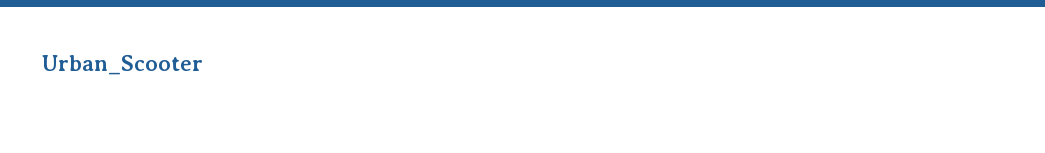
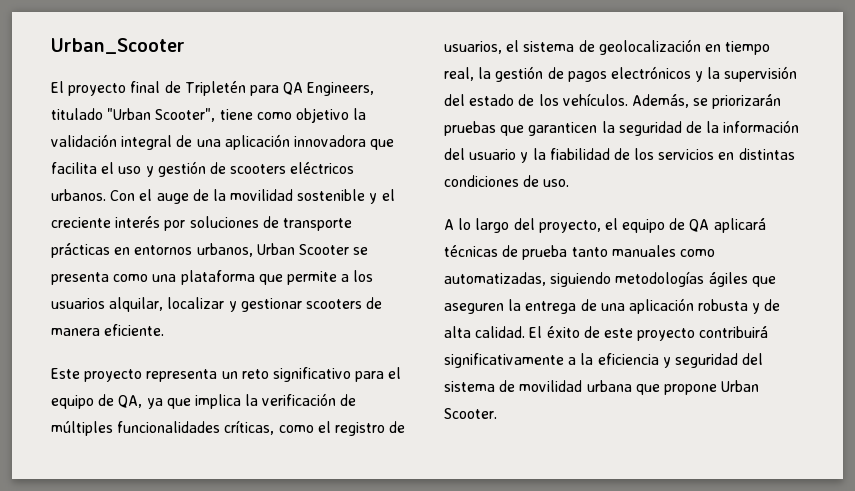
+ El proyecto final de Tripletén para QA Engineers, titulado "Urban Scooter", tiene como objetivo la validación integral de una aplicación innovadora que facilita el uso y gestión de scooters eléctricos urbanos. Con el auge de la movilidad sostenible y el creciente interés por soluciones de transporte prácticas en entornos urbanos, Urban Scooter se presenta como una plataforma que permite a los usuarios alquilar, localizar y gestionar scooters de manera eficiente.
+ Este proyecto representa un reto significativo para el equipo de QA, ya que implica la verificación de múltiples funcionalidades críticas, como el registro de usuarios, el sistema de geolocalización en tiempo real, la gestión de pagos electrónicos y la supervisión del estado de los vehículos. Además, se priorizarán pruebas que garanticen la seguridad de la información del usuario y la fiabilidad de los servicios en distintas condiciones de uso.
+ A lo largo del proyecto, el equipo de QA aplicará técnicas de prueba tanto manuales como automatizadas, siguiendo metodologías ágiles que aseguren la entrega de una aplicación robusta y de alta calidad. El éxito de este proyecto contribuirá significativamente a la eficiencia y seguridad del sistema de movilidad urbana que propone Urban Scooter.

